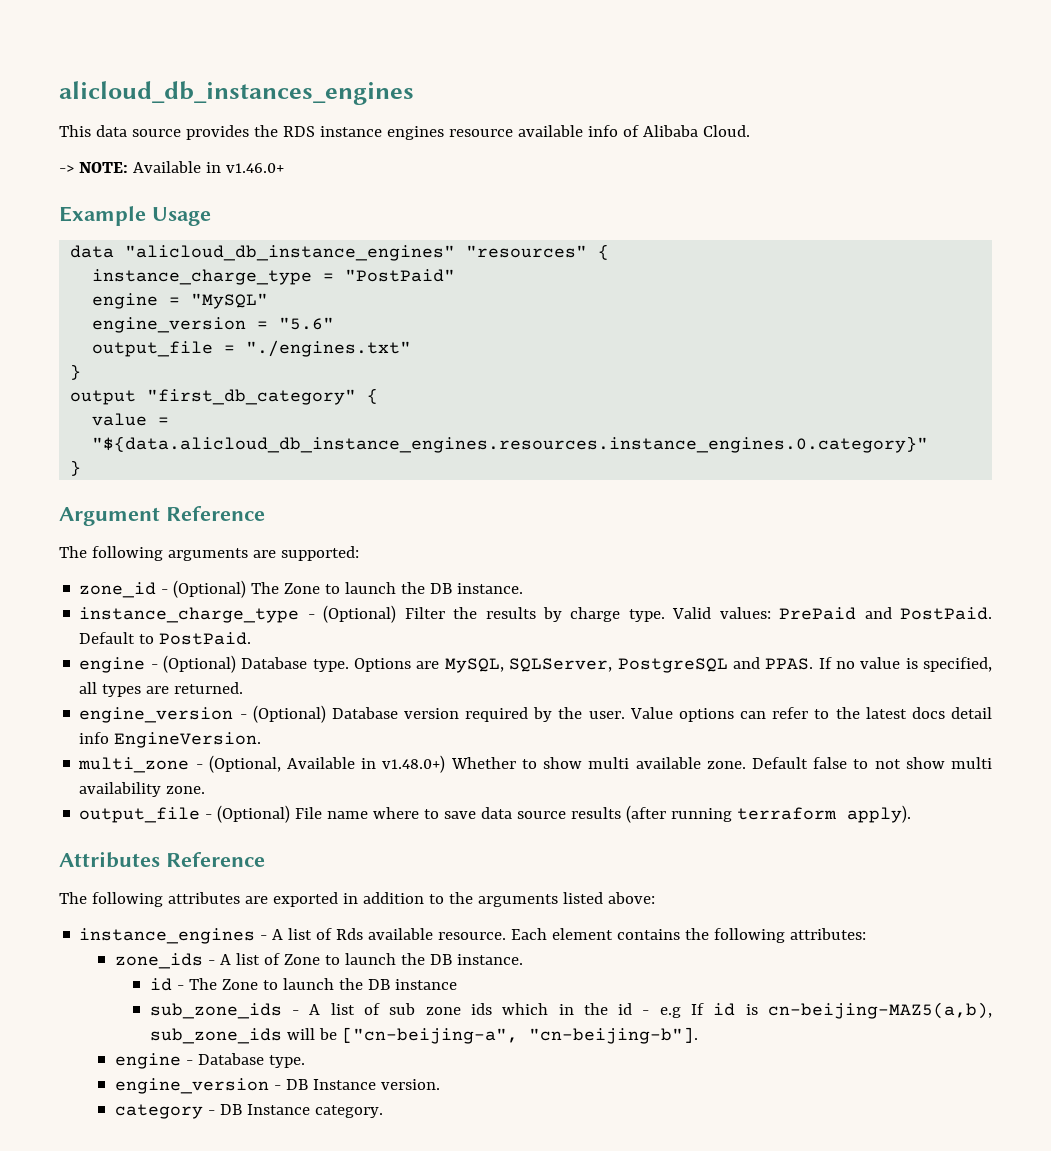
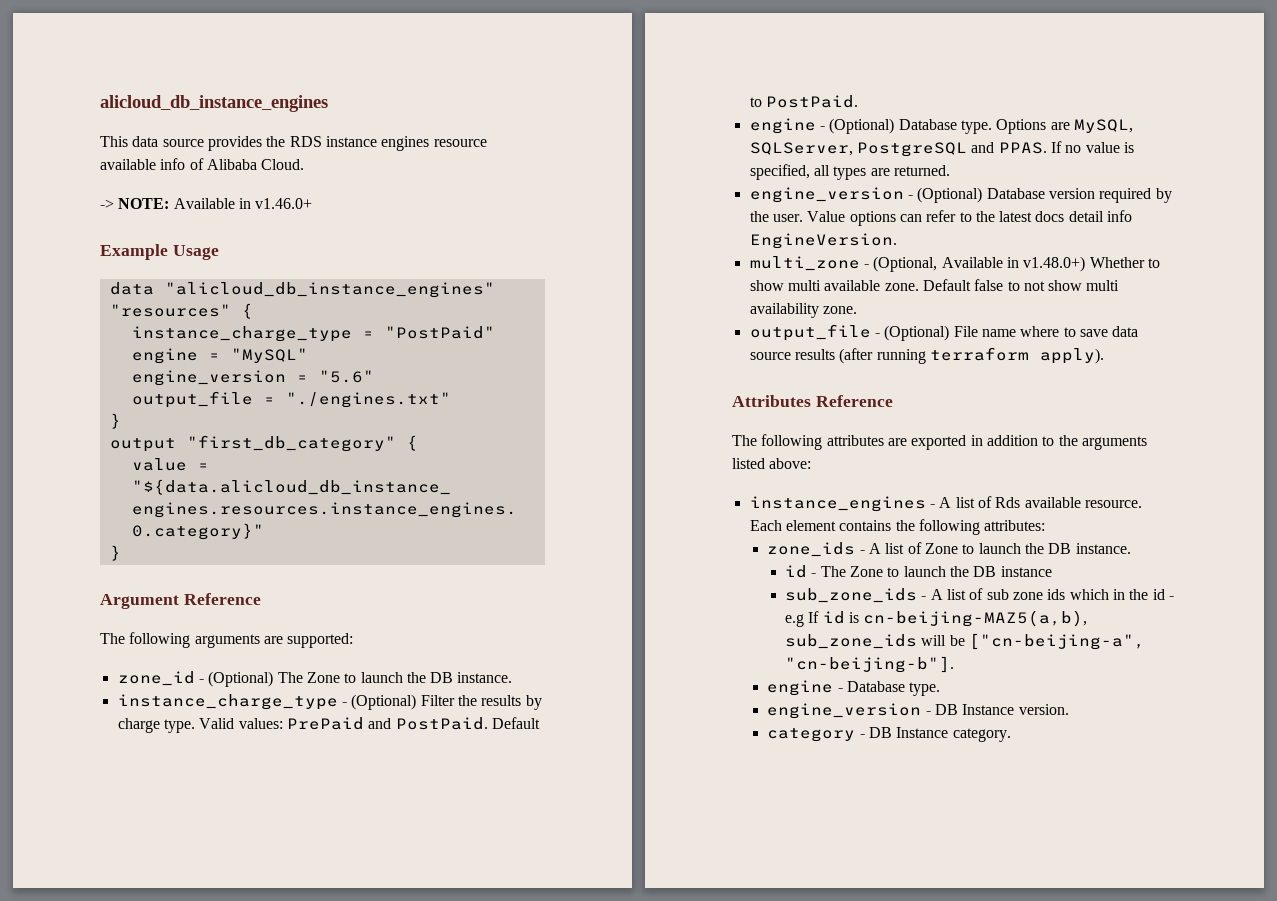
- alicloud_db_instances_engines
+ alicloud_db_instance_engines

